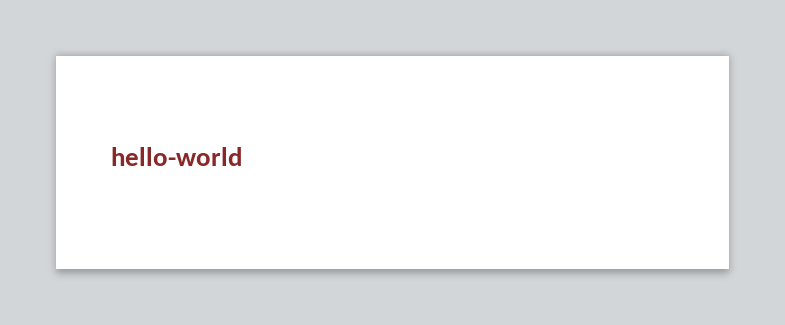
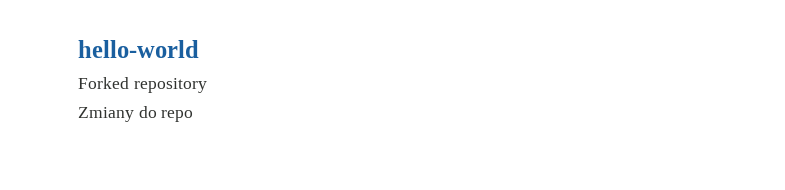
+ Forked repository
+ Zmiany do repo

